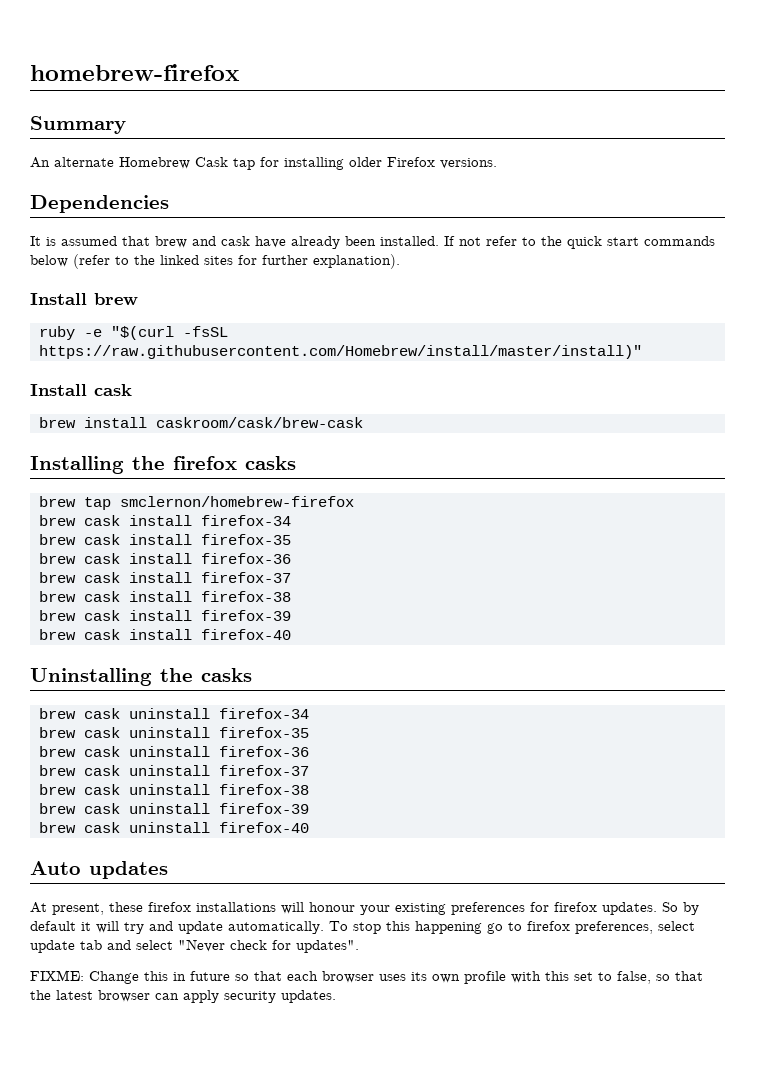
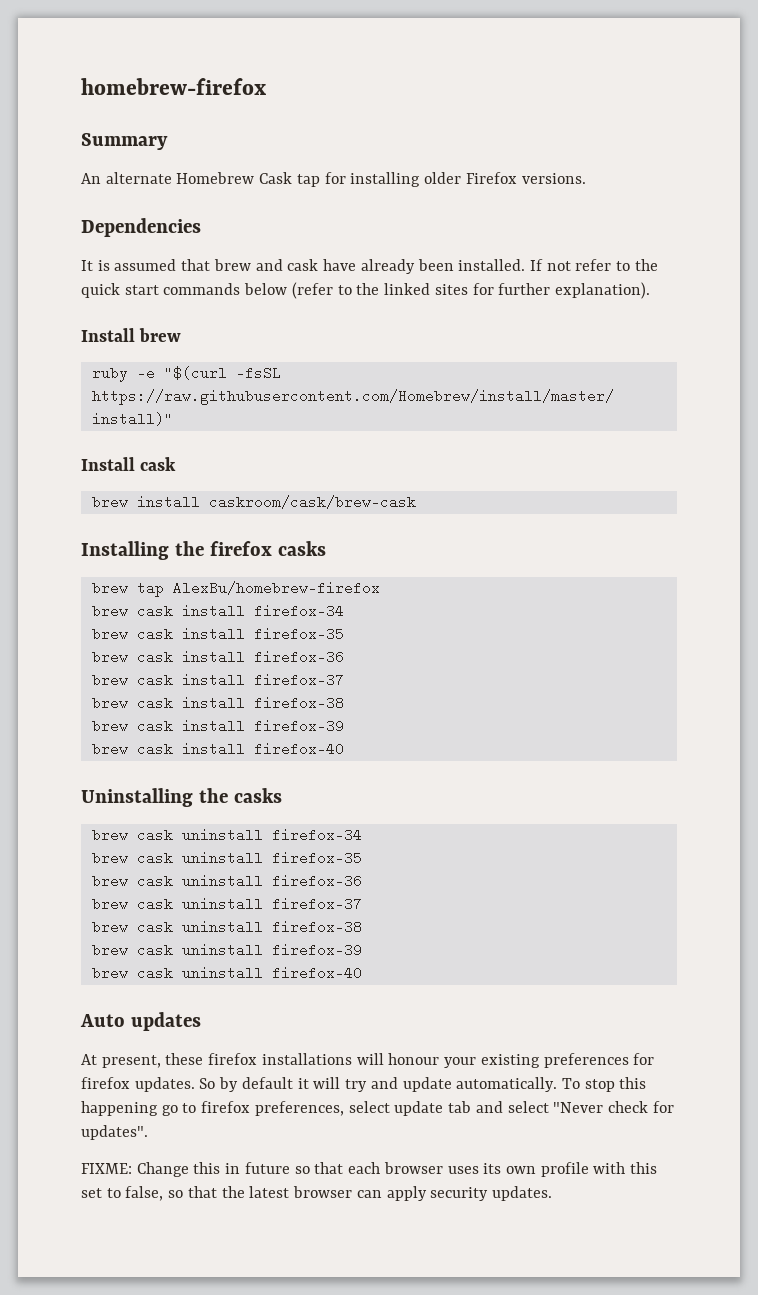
- brew tap smclernon/homebrew-firefox
+ brew tap AlexBu/homebrew-firefox

